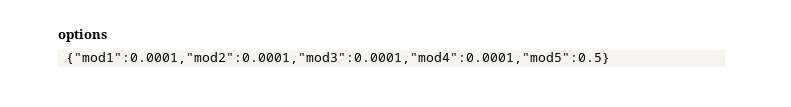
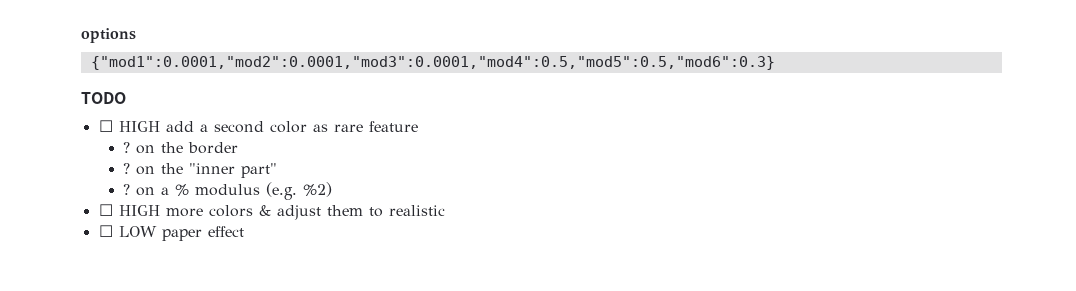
- {"mod1":0.0001,"mod2":0.0001,"mod3":0.0001,"mod4":0.0001,"mod5":0.5}
+ {"mod1":0.0001,"mod2":0.0001,"mod3":0.0001,"mod4":0.5,"mod5":0.5,"mod6":0.3}
+ TODO
+ ☐ HIGH add a second color as rare feature
+ ? on the border
+ ? on the "inner part"
+ ? on a % modulus (e.g. %2)
+ ☐ HIGH more colors & adjust them to realistic
+ ☐ LOW paper effect

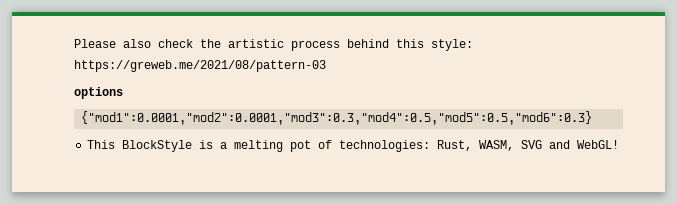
+ Please also check the artistic process behind this style: https://greweb.me/2021/08/pattern-03
  options
- {"mod1":0.0001,"mod2":0.0001,"mod3":0.0001,"mod4":0.5,"mod5":0.5,"mod6":0.3}
- TODO
- ☐ HIGH add a second color as rare feature
- ? on the border
- ? on the "inner part"
- ? on a % modulus (e.g. %2)
- ☐ HIGH more colors & adjust them to realistic
- ☐ LOW paper effect
+ {"mod1":0.0001,"mod2":0.0001,"mod3":0.3,"mod4":0.5,"mod5":0.5,"mod6":0.3}
+ This BlockStyle is a melting pot of technologies: Rust, WASM, SVG and WebGL!

